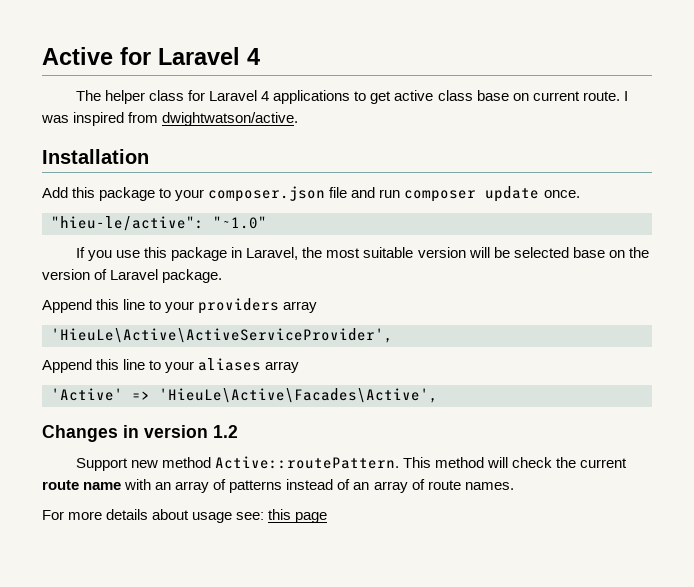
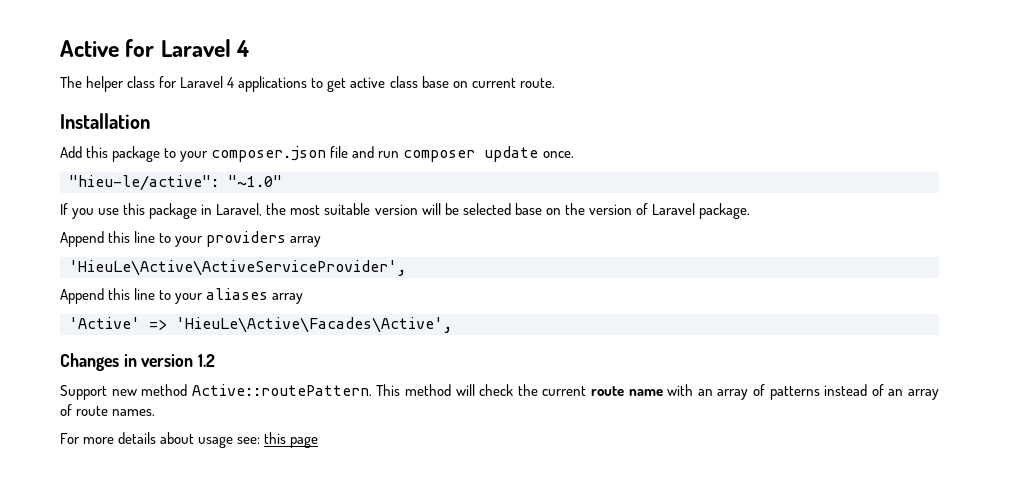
- I was inspired from dwightwatson/active.

